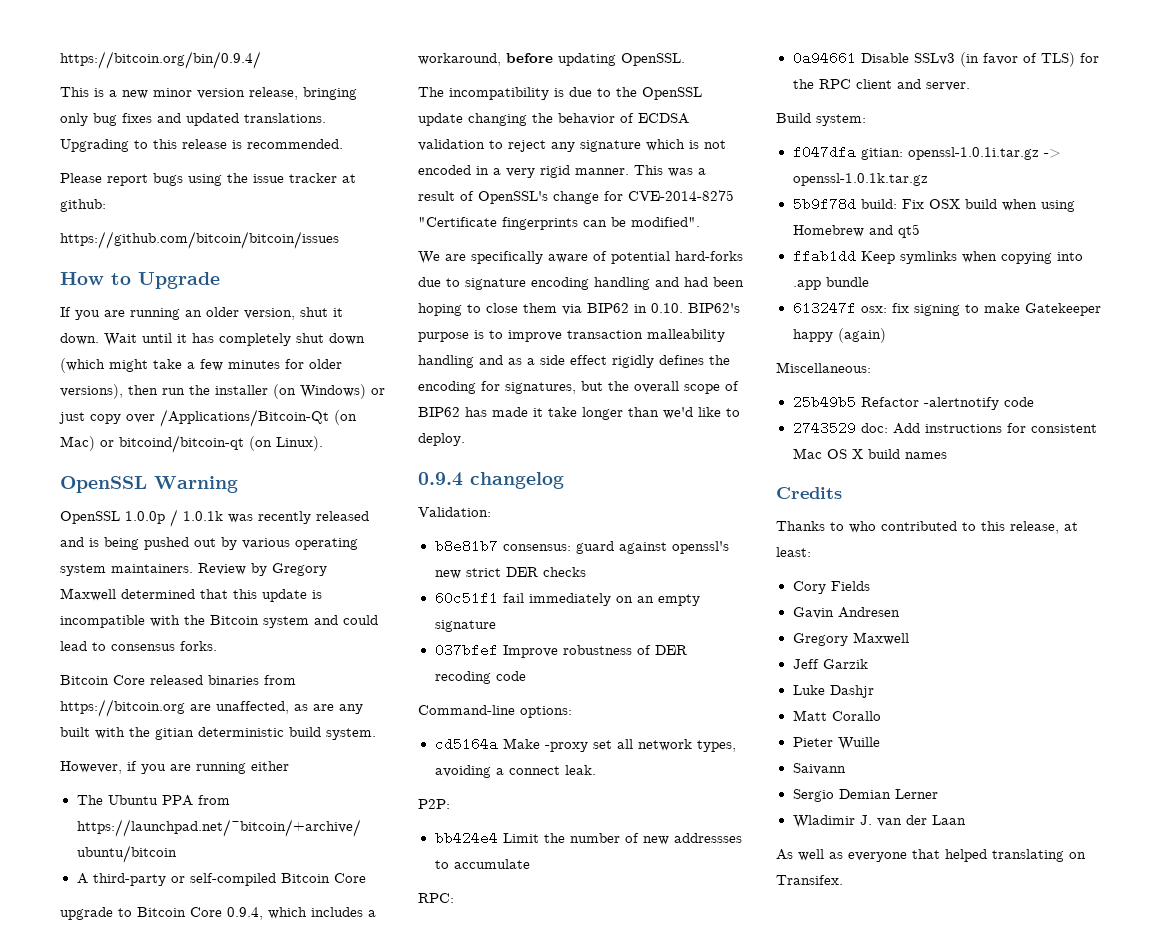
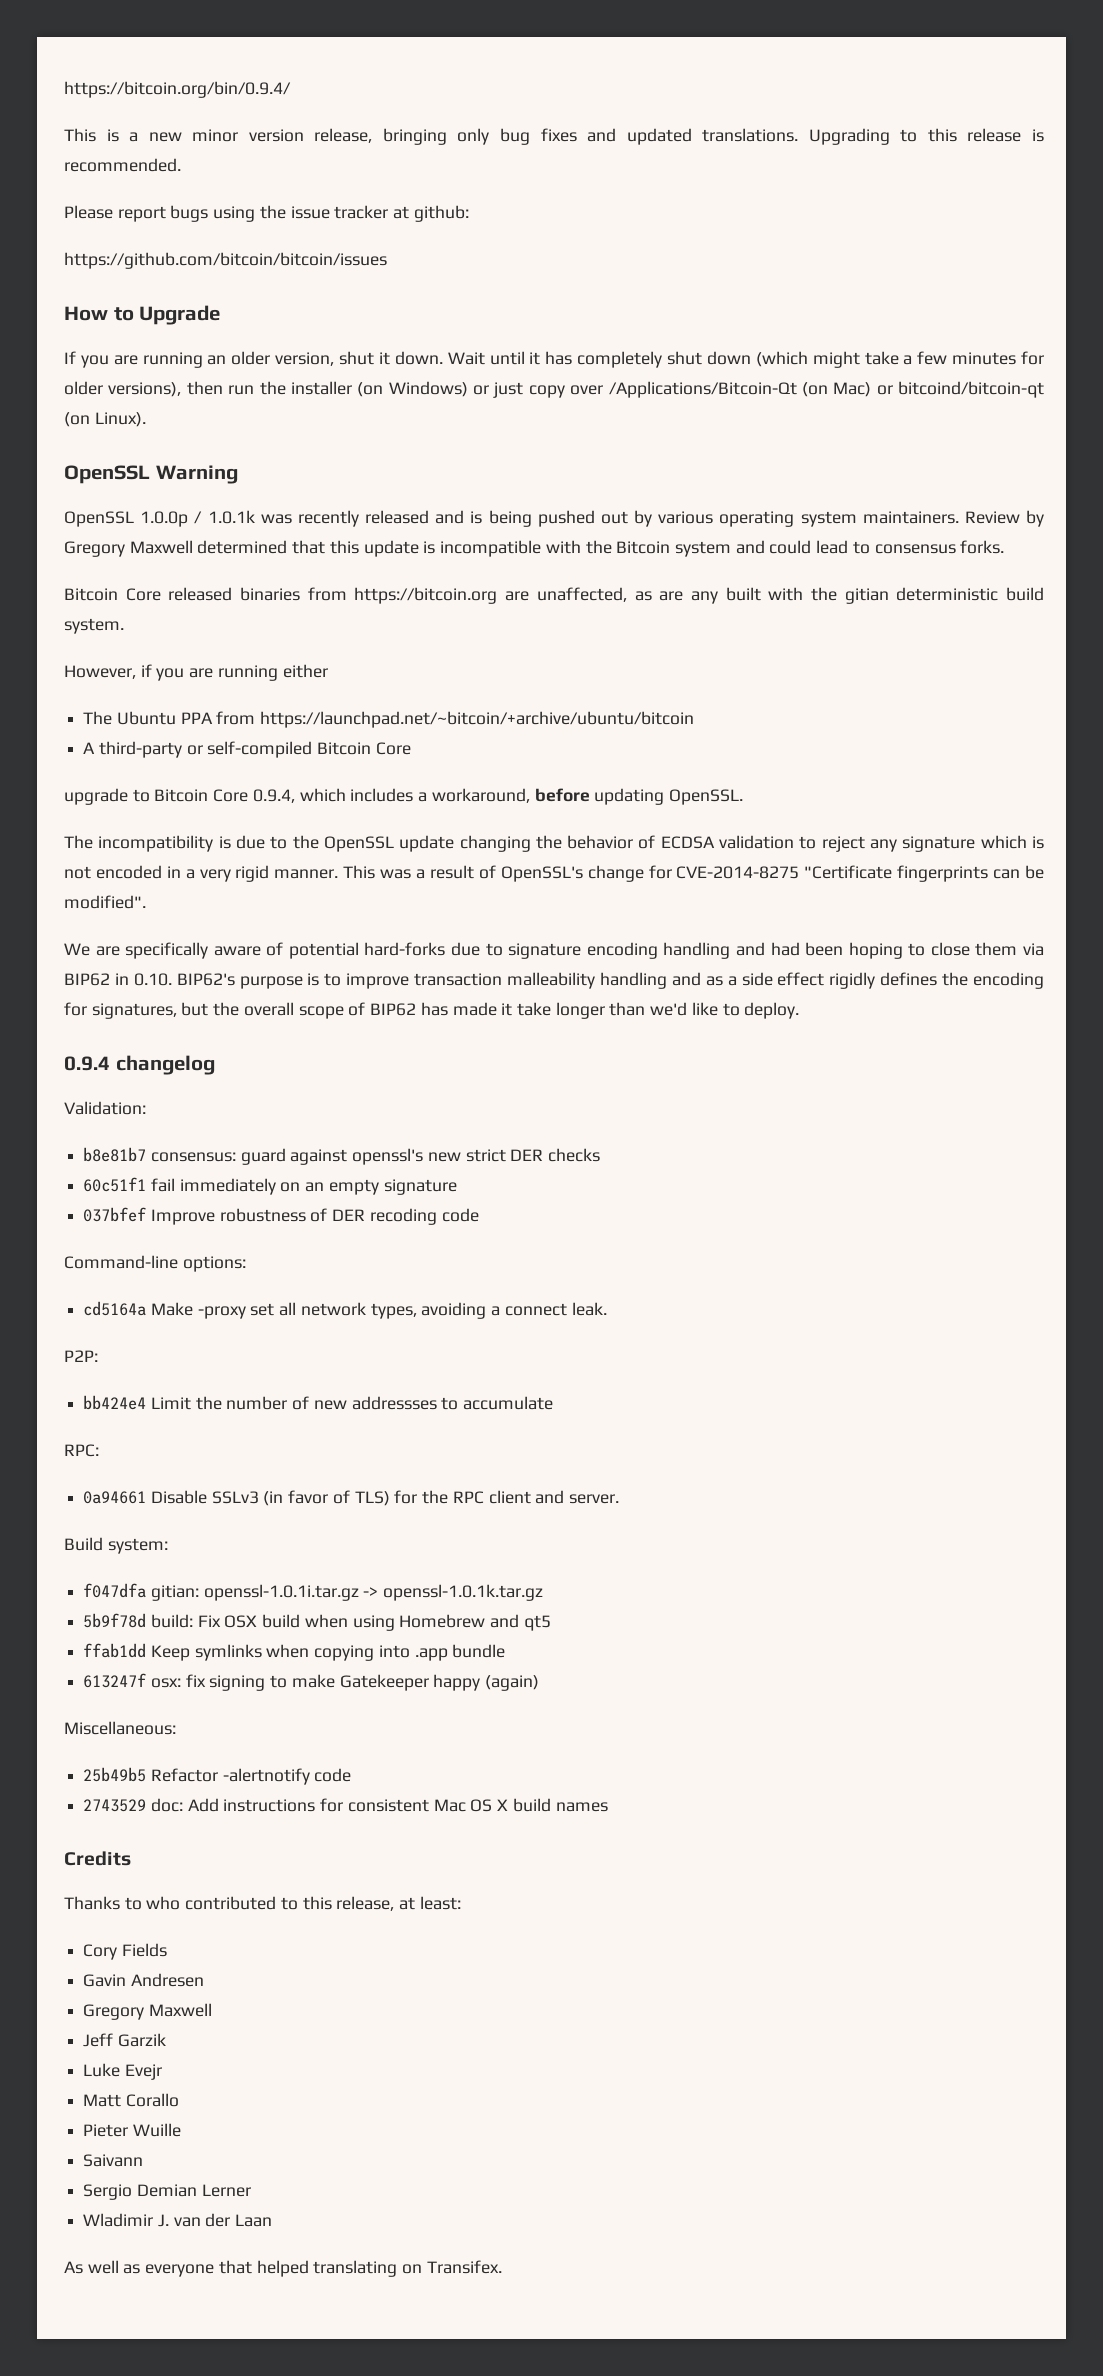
- Luke Dashjr
+ Luke Evejr

